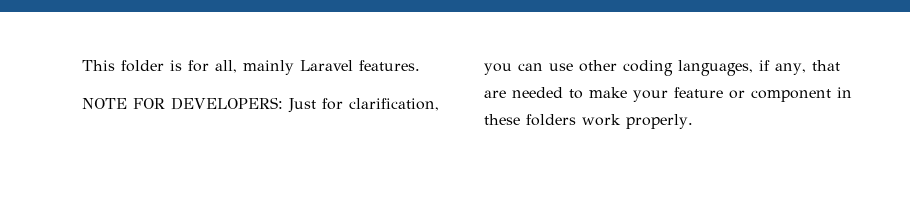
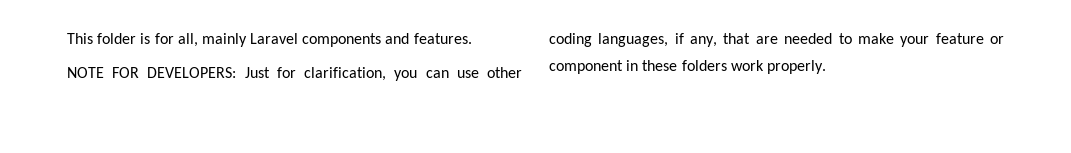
- This folder is for all, mainly Laravel features.
+ This folder is for all, mainly Laravel components and features.

